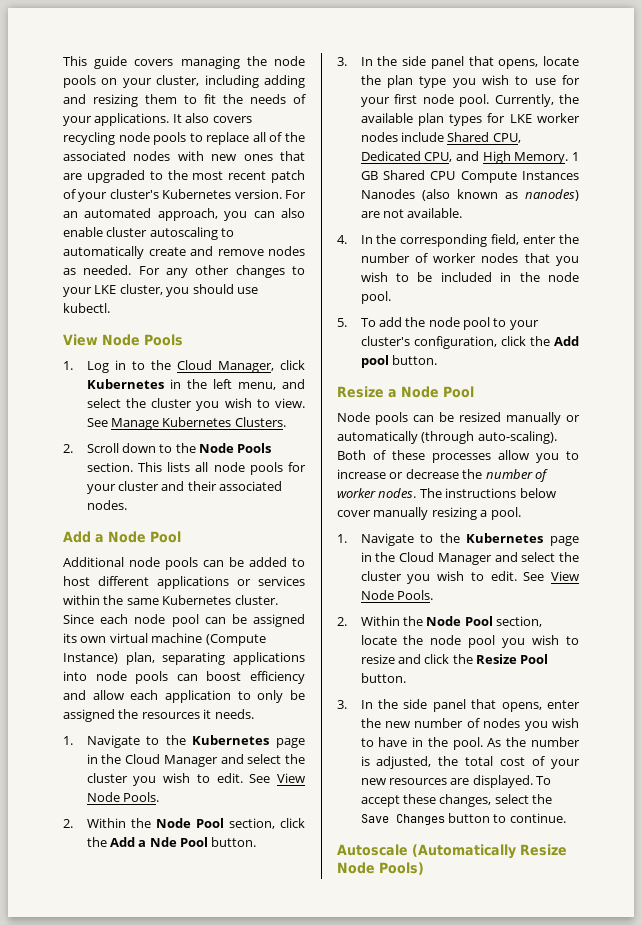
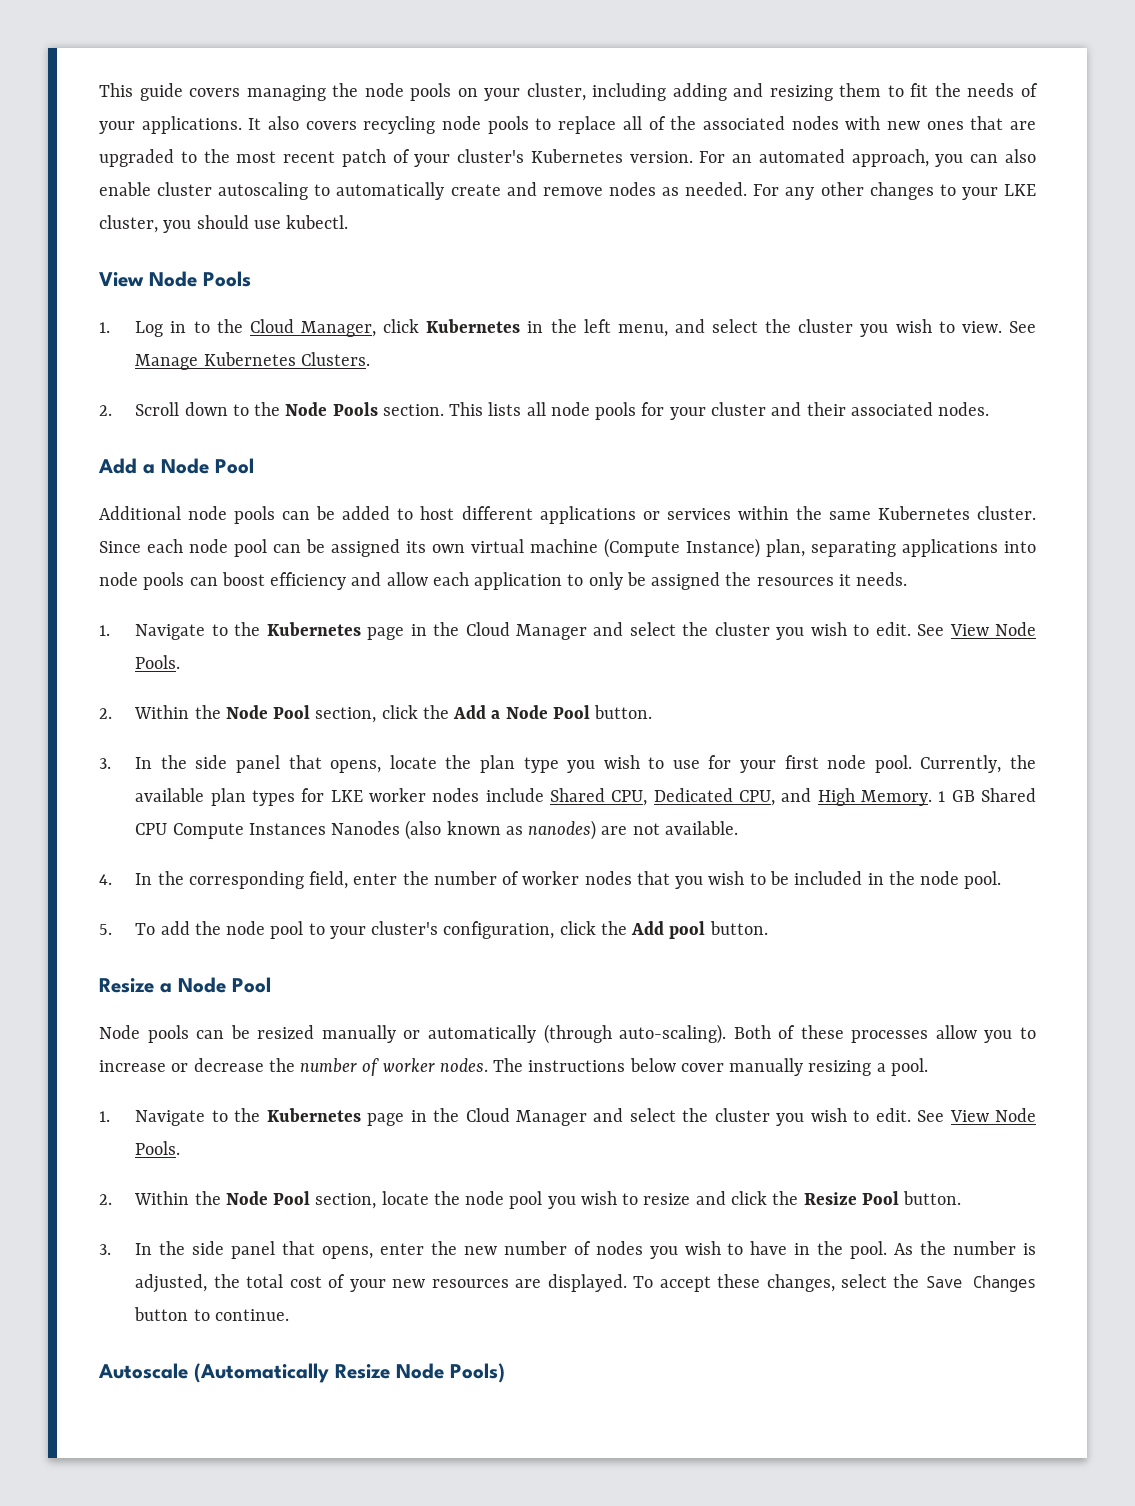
- 2. Within the Node Pool section, click the Add a Nde Pool button.
+ 2. Within the Node Pool section, click the Add a Node Pool button.

